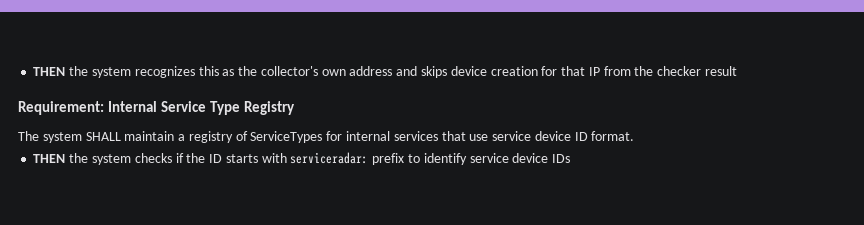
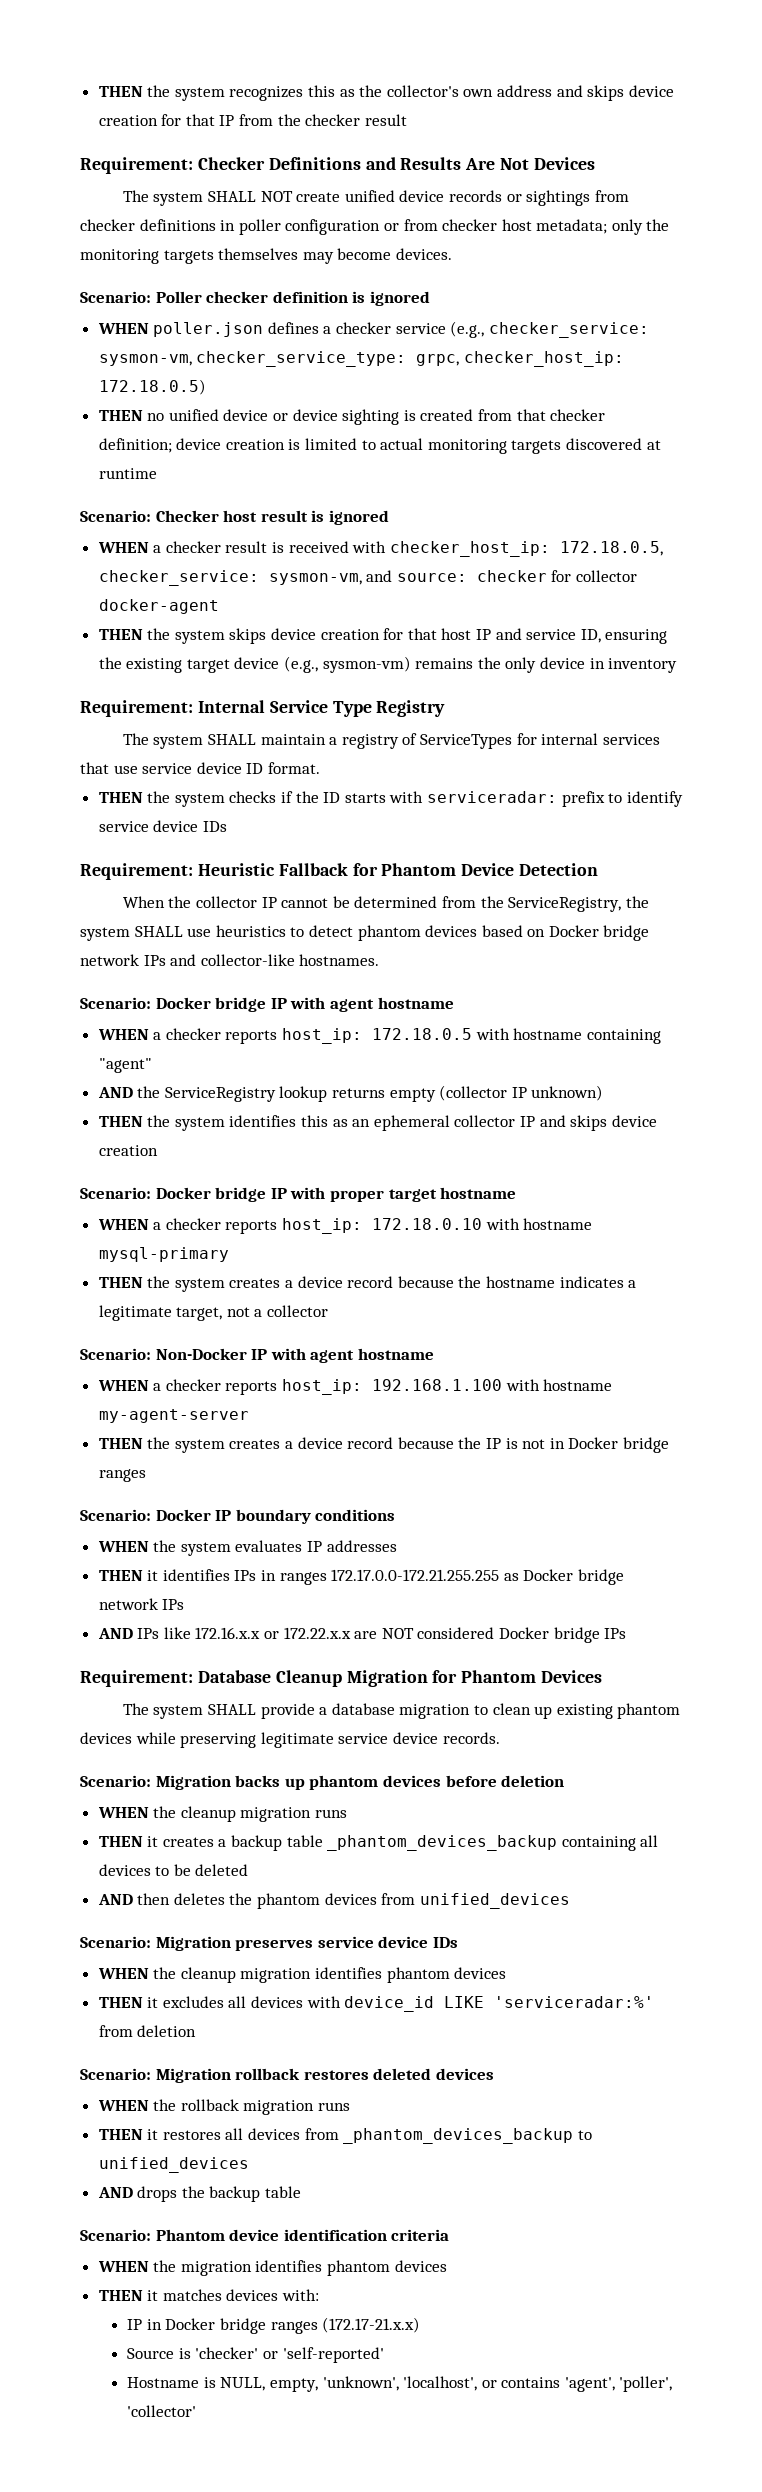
+ Requirement: Checker Definitions and Results Are Not Devices
+ The system SHALL NOT create unified device records or sightings from checker definitions in poller configuration or from checker host metadata; only the monitoring targets themselves may become devices.
+ Scenario: Poller checker definition is ignored
+ WHEN poller.json defines a checker service (e.g., checker_service: sysmon-vm, checker_service_type: grpc, checker_host_ip: 172.18.0.5)
+ THEN no unified device or device sighting is created from that checker definition; device creation is limited to actual monitoring targets discovered at runtime
+ Scenario: Checker host result is ignored
+ WHEN a checker result is received with checker_host_ip: 172.18.0.5, checker_service: sysmon-vm, and source: checker for collector docker-agent
+ THEN the system skips device creation for that host IP and service ID, ensuring the existing target device (e.g., sysmon-vm) remains the only device in inventory
+ Requirement: Heuristic Fallback for Phantom Device Detection
+ When the collector IP cannot be determined from the ServiceRegistry, the system SHALL use heuristics to detect phantom devices based on Docker bridge network IPs and collector-like hostnames.
+ Scenario: Docker bridge IP with agent hostname
+ WHEN a checker reports host_ip: 172.18.0.5 with hostname containing "agent"
+ AND the ServiceRegistry lookup returns empty (collector IP unknown)
+ THEN the system identifies this as an ephemeral collector IP and skips device creation
+ Scenario: Docker bridge IP with proper target hostname
+ WHEN a checker reports host_ip: 172.18.0.10 with hostname mysql-primary
+ THEN the system creates a device record because the hostname indicates a legitimate target, not a collector
+ Scenario: Non-Docker IP with agent hostname
+ WHEN a checker reports host_ip: 192.168.1.100 with hostname my-agent-server
+ THEN the system creates a device record because the IP is not in Docker bridge ranges
+ Scenario: Docker IP boundary conditions
+ WHEN the system evaluates IP addresses
+ THEN it identifies IPs in ranges 172.17.0.0-172.21.255.255 as Docker bridge network IPs
+ AND IPs like 172.16.x.x or 172.22.x.x are NOT considered Docker bridge IPs
+ Requirement: Database Cleanup Migration for Phantom Devices
+ The system SHALL provide a database migration to clean up existing phantom devices while preserving legitimate service device records.
+ Scenario: Migration backs up phantom devices before deletion
+ WHEN the cleanup migration runs
+ THEN it creates a backup table _phantom_devices_backup containing all devices to be deleted
+ AND then deletes the phantom devices from unified_devices
+ Scenario: Migration preserves service device IDs
+ WHEN the cleanup migration identifies phantom devices
+ THEN it excludes all devices with device_id LIKE 'serviceradar:%' from deletion
+ Scenario: Migration rollback restores deleted devices
+ WHEN the rollback migration runs
+ THEN it restores all devices from _phantom_devices_backup to unified_devices
+ AND drops the backup table
+ Scenario: Phantom device identification criteria
+ WHEN the migration identifies phantom devices
+ THEN it matches devices with:
+ IP in Docker bridge ranges (172.17-21.x.x)
+ Source is 'checker' or 'self-reported'
+ Hostname is NULL, empty, 'unknown', 'localhost', or contains 'agent', 'poller', 'collector'

